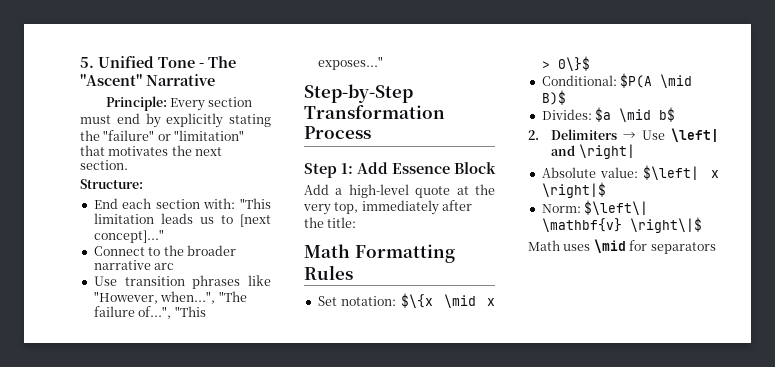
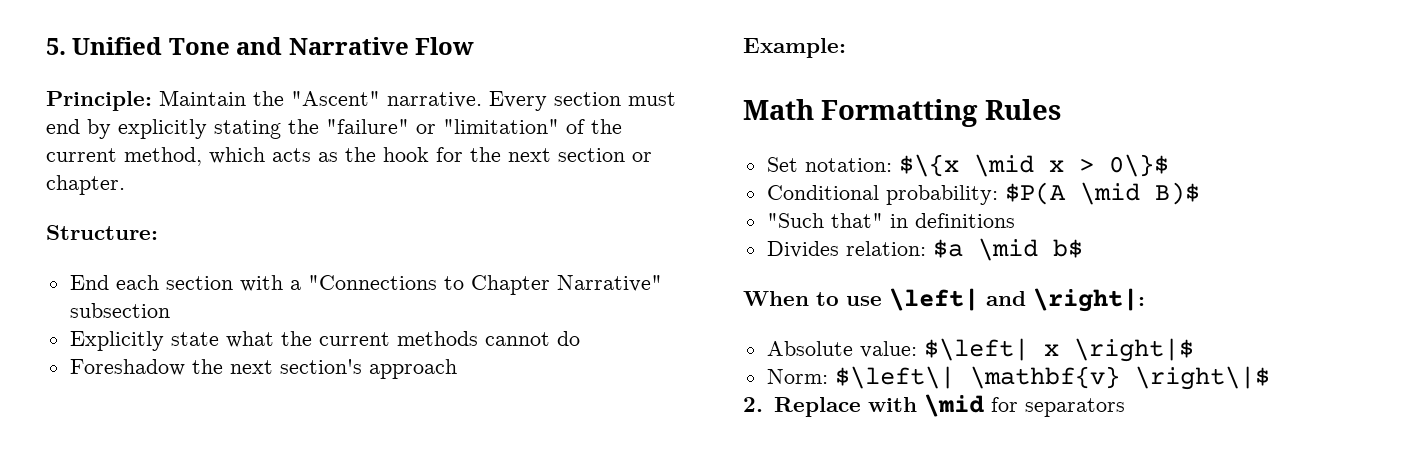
- 5. Unified Tone - The "Ascent" Narrative
+ 5. Unified Tone and Narrative Flow
- Principle: Every section must end by explicitly stating the "failure" or "limitation" that motivates the next section.
+ Principle: Maintain the "Ascent" narrative. Every section must end by explicitly stating the "failure" or "limitation" of the current method, which acts as the hook for the next section or chapter.
  Structure:
- End each section with: "This limitation leads us to [next concept]..."
- Connect to the broader narrative arc
- Use transition phrases like "However, when...", "The failure of...", "This exposes..."
- Step-by-Step Transformation Process
- Step 1: Add Essence Block
- Add a high-level quote at the very top, immediately after the title:
+ End each section with a "Connections to Chapter Narrative" subsection
+ Explicitly state what the current methods cannot do
+ Foreshadow the next section's approach
+ Example:
- Conditional: $P(A \mid B)$
+ Conditional probability: $P(A \mid B)$
- Divides: $a \mid b$
+ "Such that" in definitions
+ Divides relation: $a \mid b$
- 2. Delimiters → Use \left| and \right|
+ When to use \left| and \right|:
- Math uses \mid for separators
+ 2. Replace with \mid for separators

